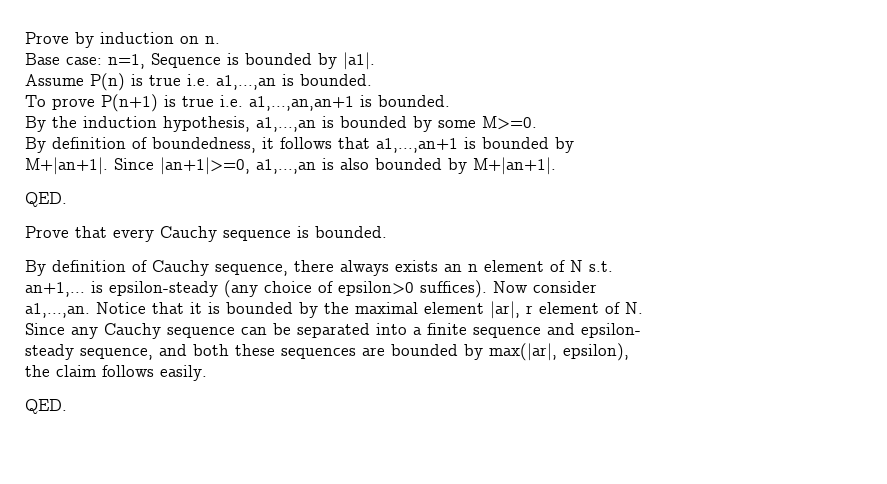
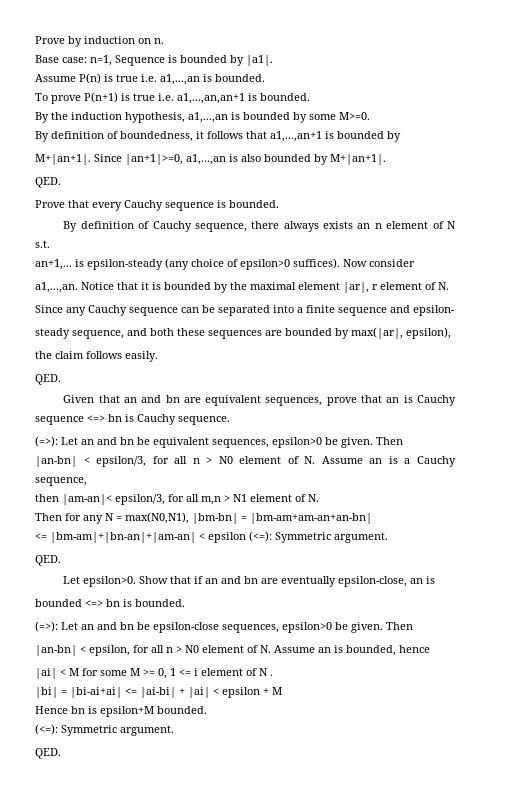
+ Given that an and bn are equivalent sequences, prove that an is Cauchy sequence <=> bn is Cauchy sequence.
+ (=>): Let an and bn be equivalent sequences, epsilon>0 be given. Then
+ |an-bn| < epsilon/3, for all n > N0 element of N. Assume an is a Cauchy sequence,
+ then |am-an|< epsilon/3, for all m,n > N1 element of N.
+ Then for any N = max(N0,N1), |bm-bn| = |bm-am+am-an+an-bn|
+ <= |bm-am|+|bn-an|+|am-an| < epsilon (<=): Symmetric argument.
+ QED.
+ Let epsilon>0. Show that if an and bn are eventually epsilon-close, an is
+ bounded <=> bn is bounded.
+ (=>): Let an and bn be epsilon-close sequences, epsilon>0 be given. Then
+ |an-bn| < epsilon, for all n > N0 element of N. Assume an is bounded, hence
+ |ai| < M for some M >= 0, 1 <= i element of N .
+ |bi| = |bi-ai+ai| <= |ai-bi| + |ai| < epsilon + M
+ Hence bn is epsilon+M bounded.
+ (<=): Symmetric argument.
+ QED.

